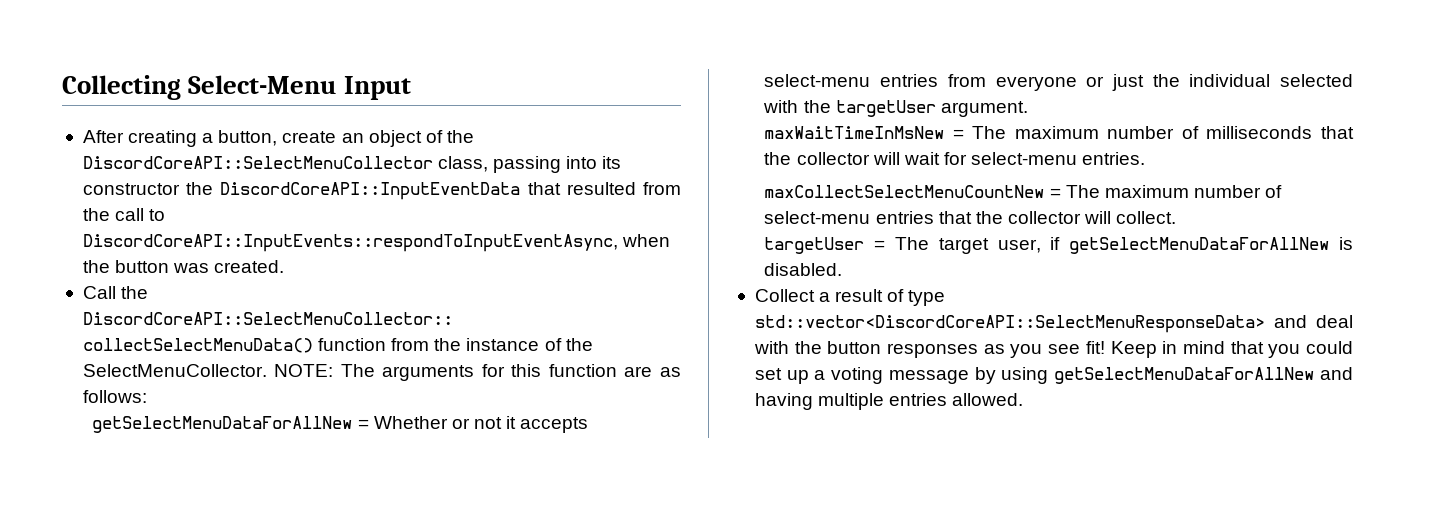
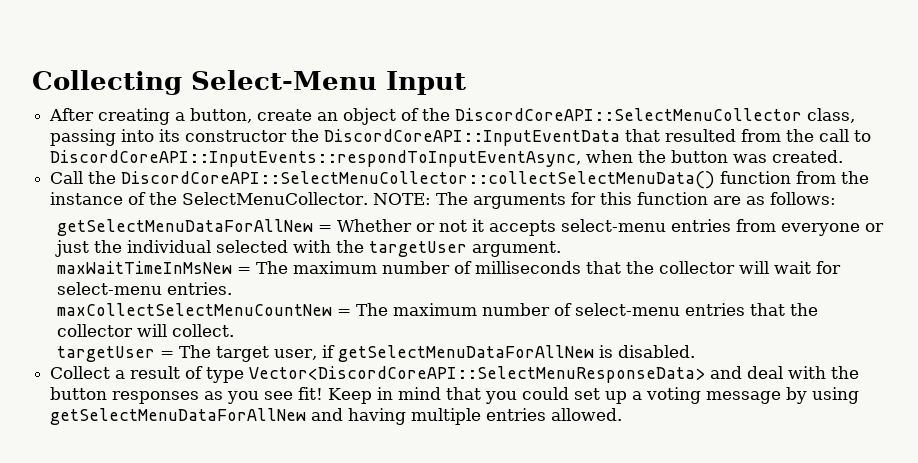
- Collect a result of type std::vector<DiscordCoreAPI::SelectMenuResponseData> and deal with the button responses as you see fit!
+ Collect a result of type Vector<DiscordCoreAPI::SelectMenuResponseData> and deal with the button responses as you see fit!

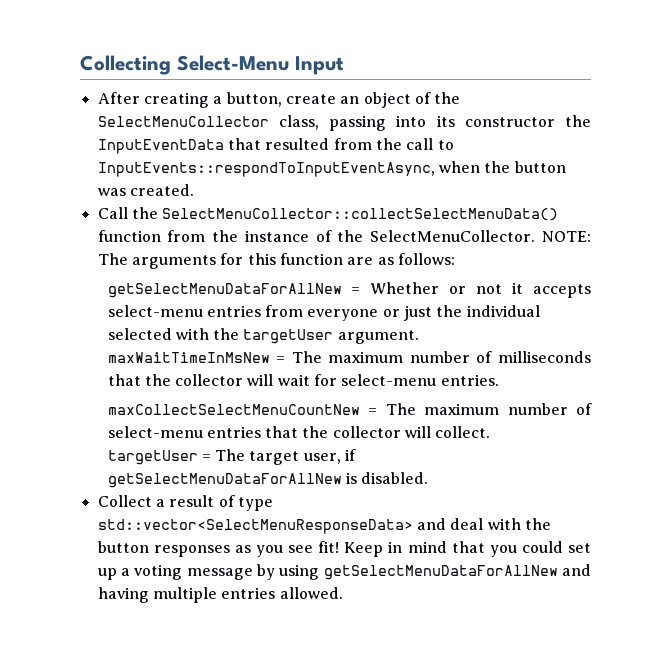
- After creating a button, create an object of the DiscordCoreAPI::SelectMenuCollector class, passing into its constructor the DiscordCoreAPI::InputEventData that resulted from the call to DiscordCoreAPI::InputEvents::respondToInputEventAsync, when the button was created.
+ After creating a button, create an object of the SelectMenuCollector class, passing into its constructor the InputEventData that resulted from the call to InputEvents::respondToInputEventAsync, when the button was created.
- Call the DiscordCoreAPI::SelectMenuCollector::collectSelectMenuData() function from the instance of the SelectMenuCollector.
+ Call the SelectMenuCollector::collectSelectMenuData() function from the instance of the SelectMenuCollector.
- Collect a result of type Vector<DiscordCoreAPI::SelectMenuResponseData> and deal with the button responses as you see fit!
+ Collect a result of type std::vector<SelectMenuResponseData> and deal with the button responses as you see fit!

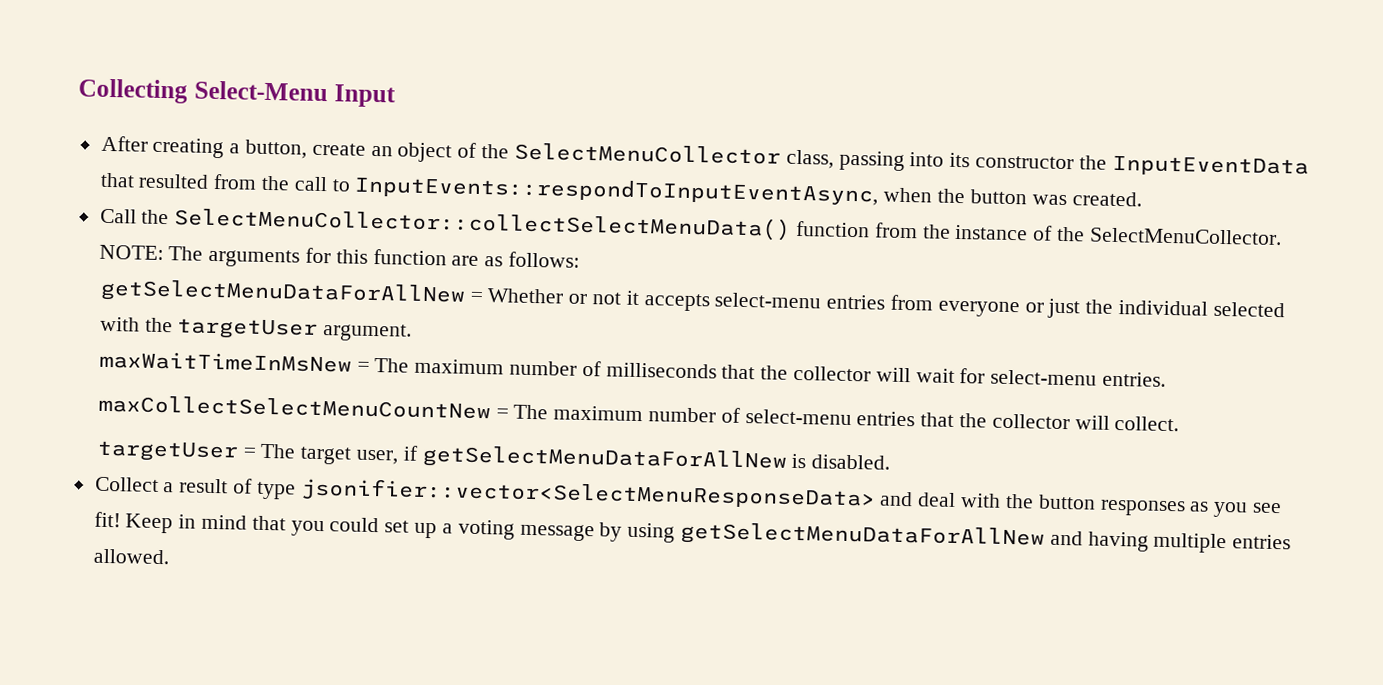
- Collect a result of type std::vector<SelectMenuResponseData> and deal with the button responses as you see fit!
+ Collect a result of type jsonifier::vector<SelectMenuResponseData> and deal with the button responses as you see fit!

